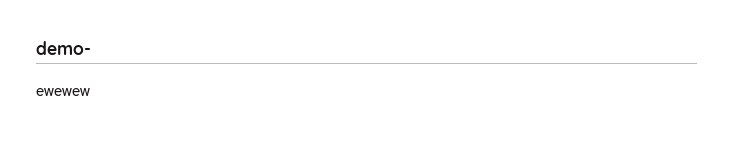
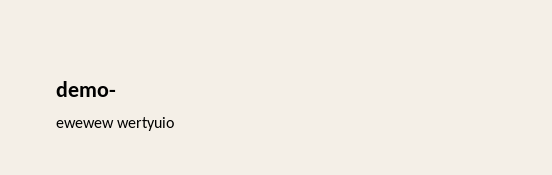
- ewewew
+ ewewew wertyuio

